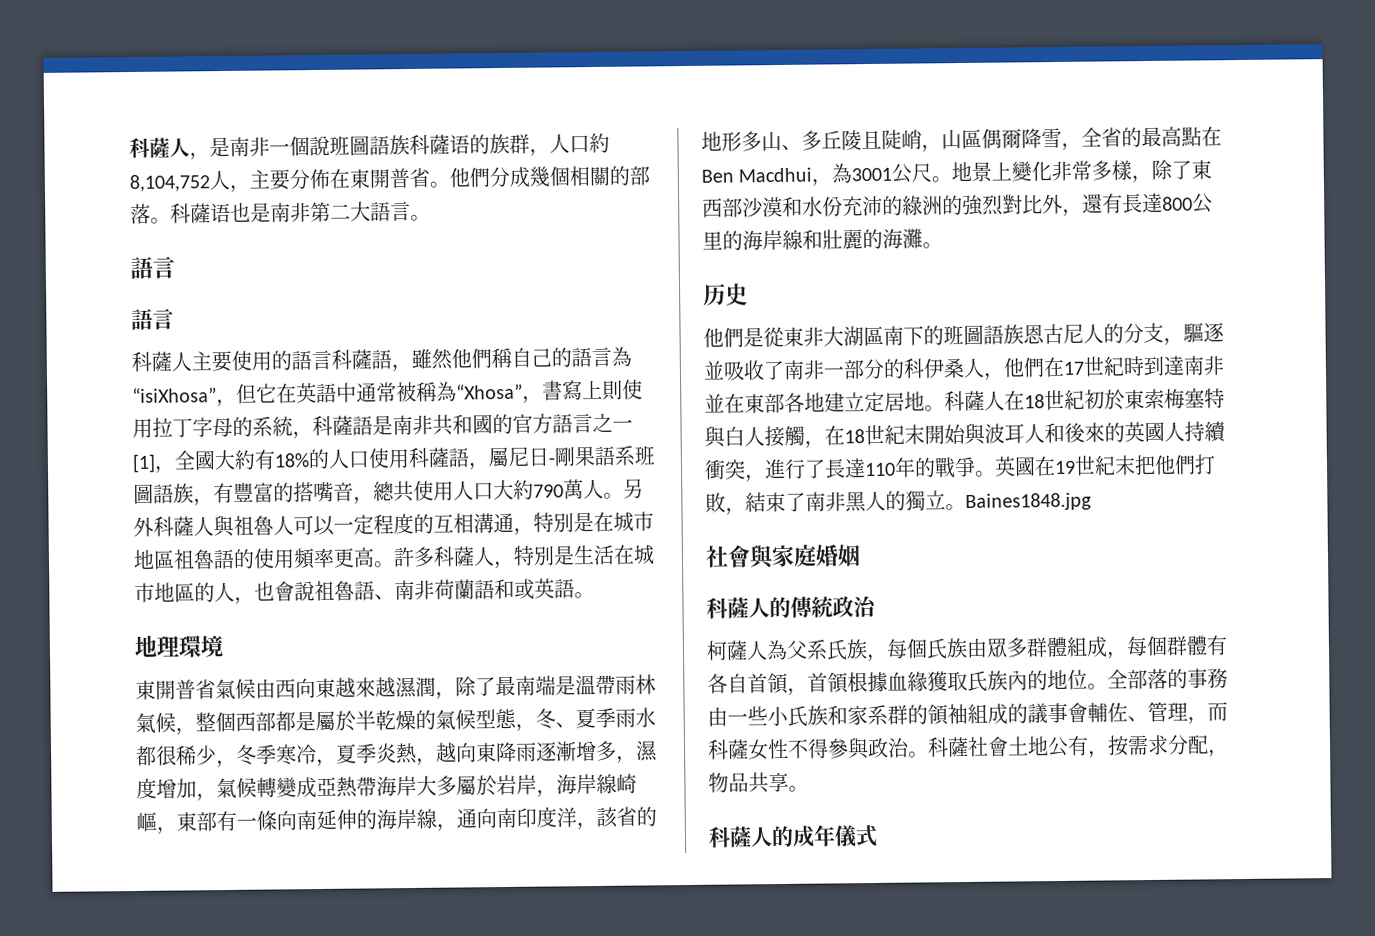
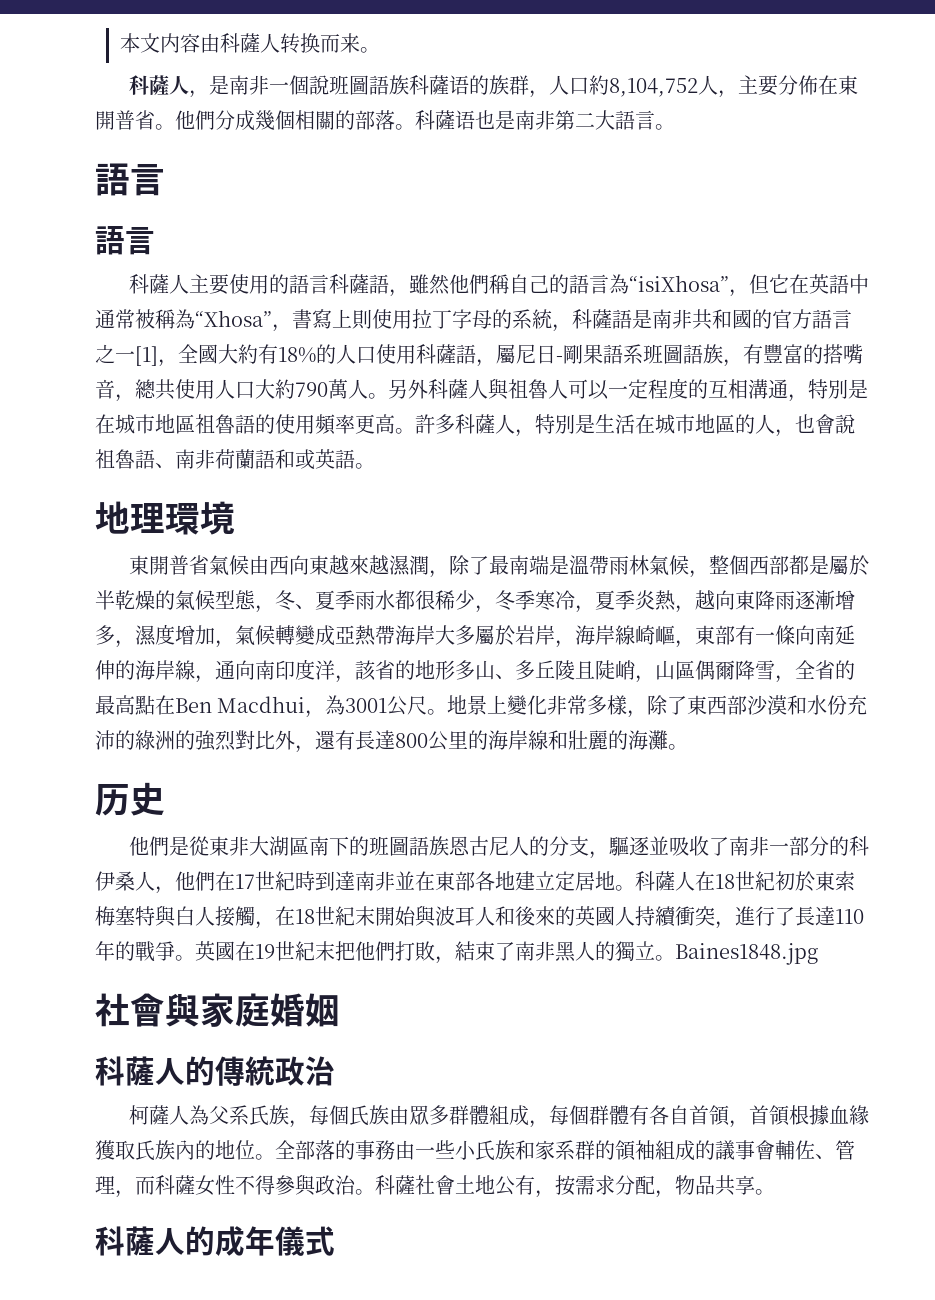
+ 本文内容由科薩人转换而来。

